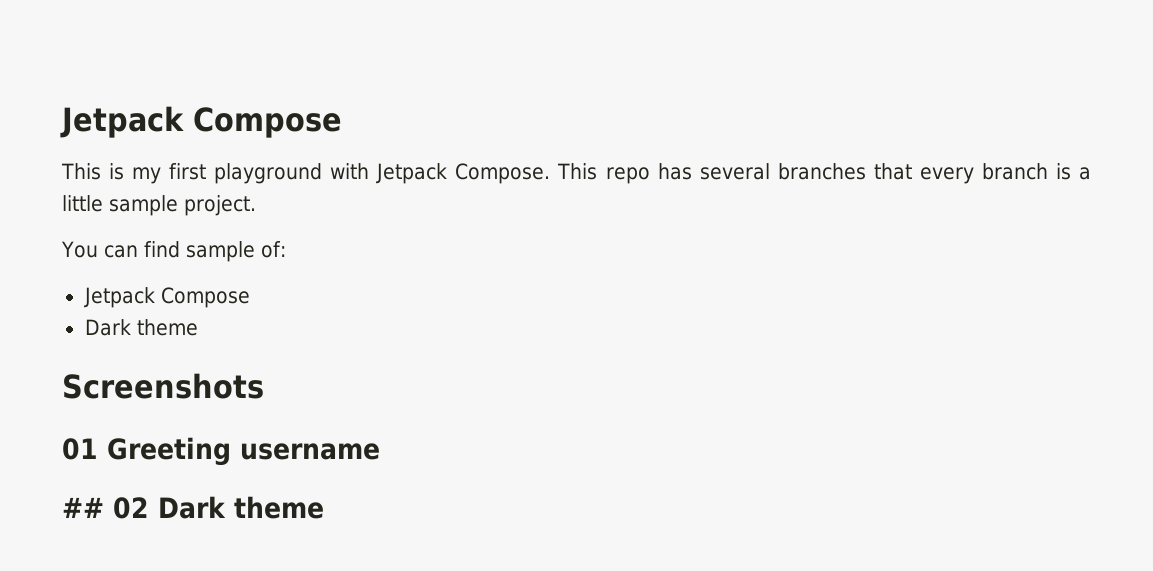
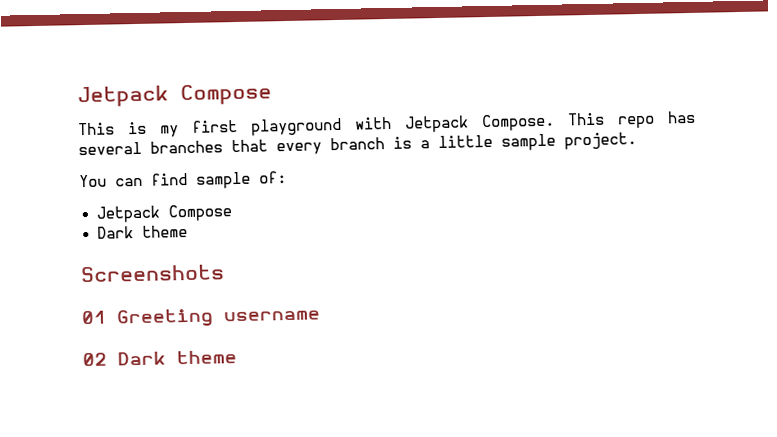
- ## 02 Dark theme
+ 02 Dark theme

